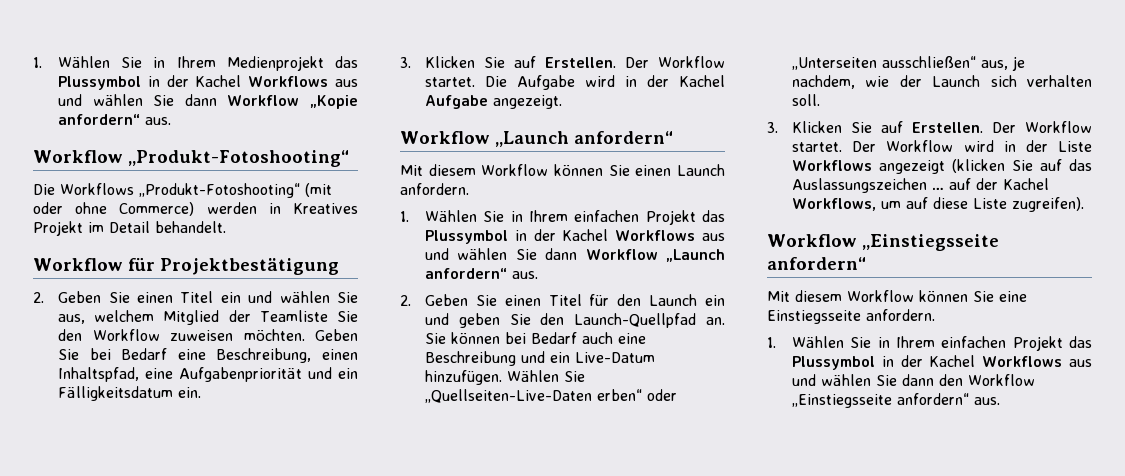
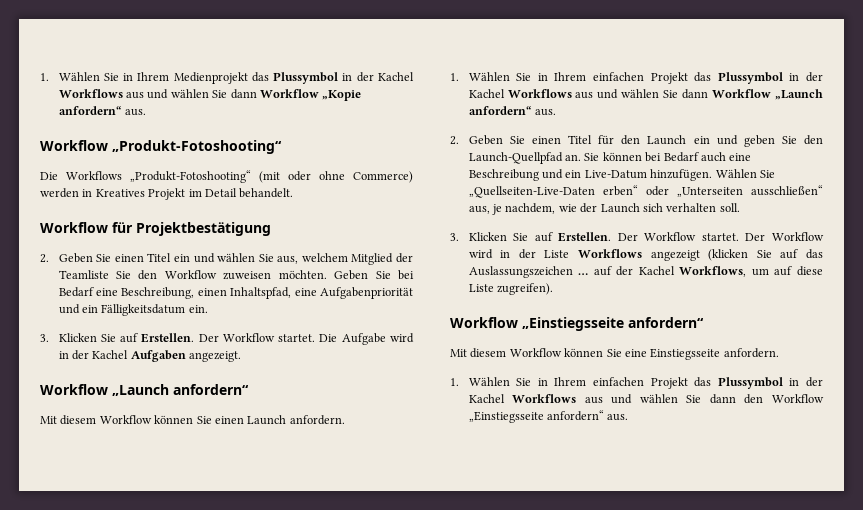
- Die Aufgabe wird in der Kachel Aufgabe angezeigt.
+ Die Aufgabe wird in der Kachel Aufgaben angezeigt.

